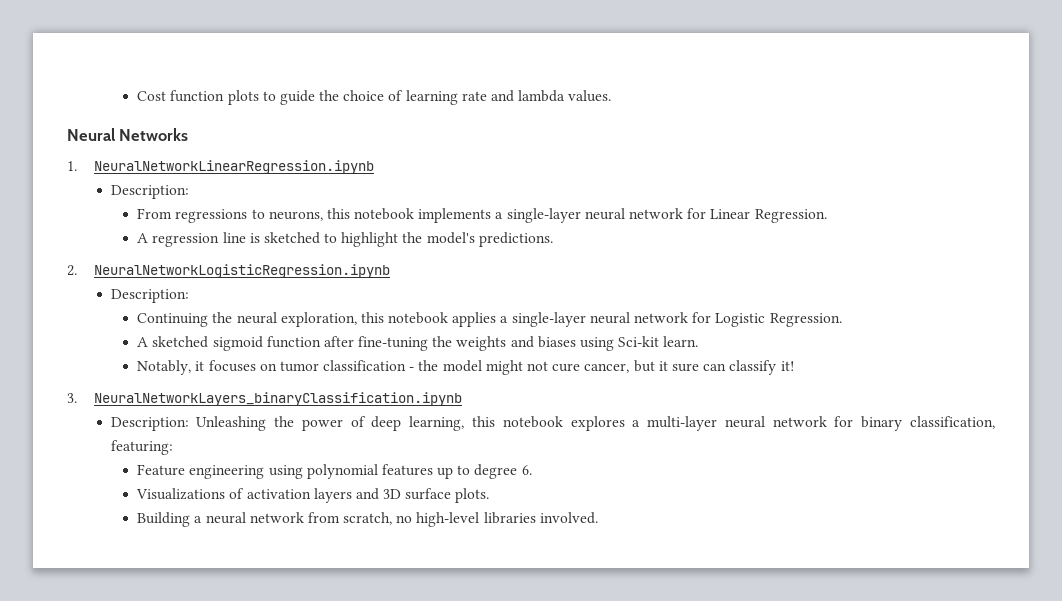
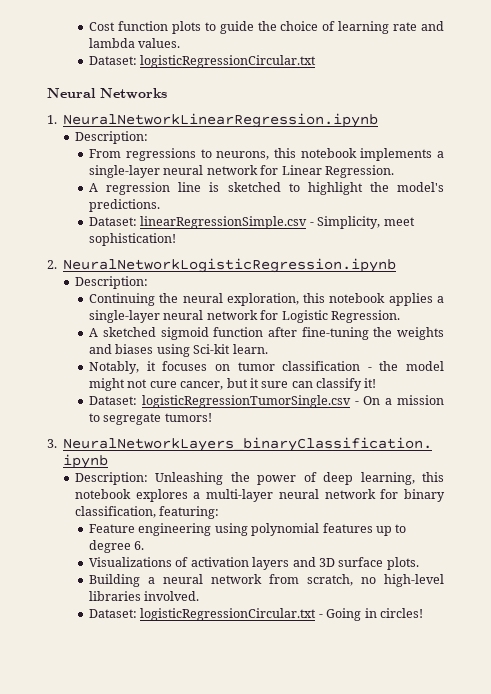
  Cost function plots to guide the choice of learning rate and lambda values.
+ Dataset: logisticRegressionCircular.txt
+ Dataset: linearRegressionSimple.csv - Simplicity, meet sophistication!
+ Dataset: logisticRegressionTumorSingle.csv - On a mission to segregate tumors!
+ Dataset: logisticRegressionCircular.txt - Going in circles!

